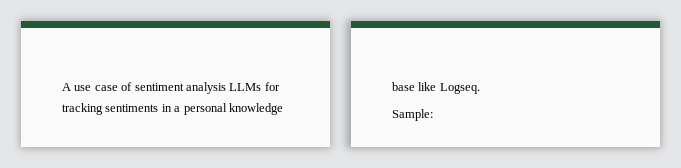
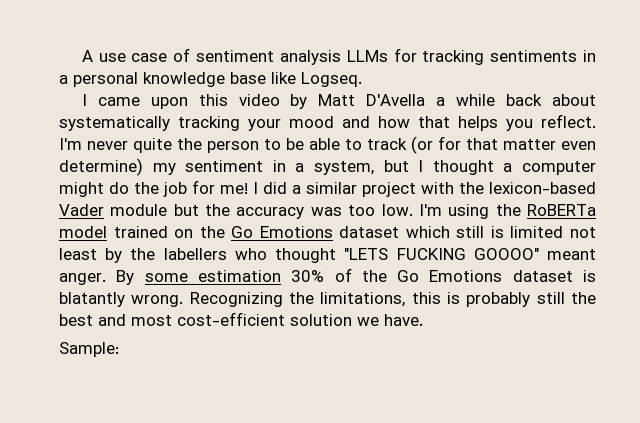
+ I came upon this video by Matt D'Avella a while back about systematically tracking your mood and how that helps you reflect. I'm never quite the person to be able to track (or for that matter even determine) my sentiment in a system, but I thought a computer might do the job for me! I did a similar project with the lexicon-based Vader module but the accuracy was too low. I'm using the RoBERTa model trained on the Go Emotions dataset which still is limited not least by the labellers who thought "LETS FUCKING GOOOO" meant anger. By some estimation 30% of the Go Emotions dataset is blatantly wrong. Recognizing the limitations, this is probably still the best and most cost-efficient solution we have.

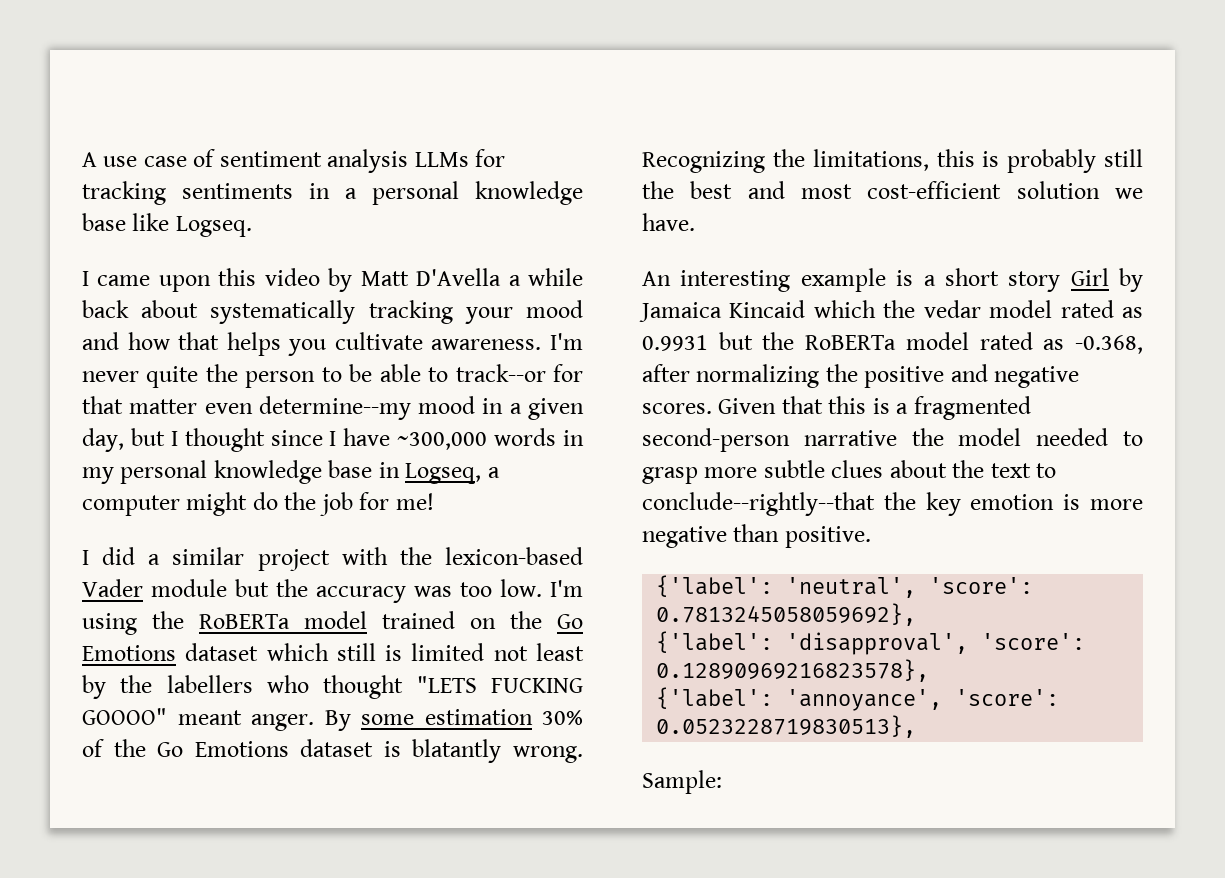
- I came upon this video by Matt D'Avella a while back about systematically tracking your mood and how that helps you reflect.
+ I came upon this video by Matt D'Avella a while back about systematically tracking your mood and how that helps you cultivate awareness.
- I'm never quite the person to be able to track (or for that matter even determine) my sentiment in a system, but I thought a computer might do the job for me! I did a similar project with the lexicon-based Vader module but the accuracy was too low.
+ I'm never quite the person to be able to track--or for that matter even determine--my mood in a given day, but I thought since I have ~300,000 words in my personal knowledge base in Logseq, a computer might do the job for me!
+ I did a similar project with the lexicon-based Vader module but the accuracy was too low.
+ An interesting example is a short story Girl by Jamaica Kincaid which the vedar model rated as 0.9931 but the RoBERTa model rated as -0.368, after normalizing the positive and negative scores. Given that this is a fragmented second-person narrative the model needed to grasp more subtle clues about the text to conclude--rightly--that the key emotion is more negative than positive.
+ {'label': 'neutral', 'score': 0.7813245058059692},
+ {'label': 'disapproval', 'score': 0.12890969216823578},
+ {'label': 'annoyance', 'score': 0.0523228719830513},

